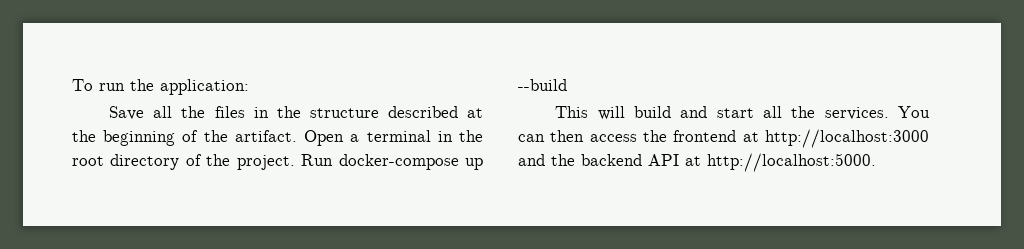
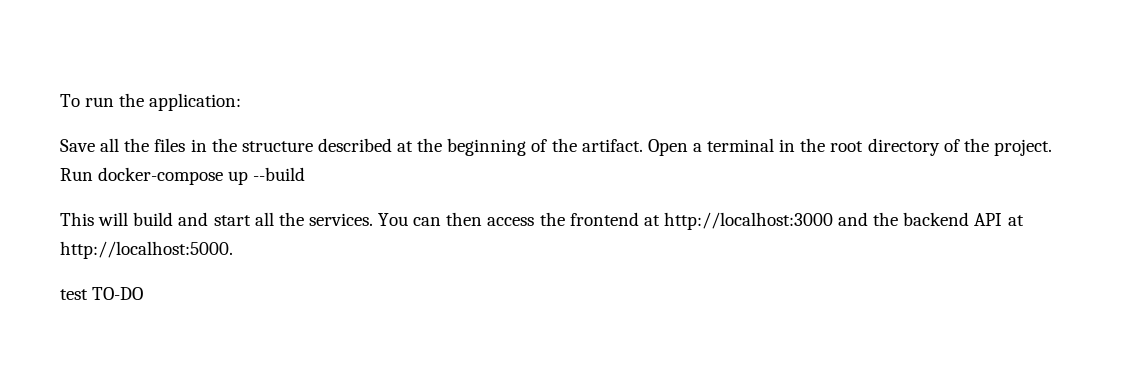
+ test TO-DO

